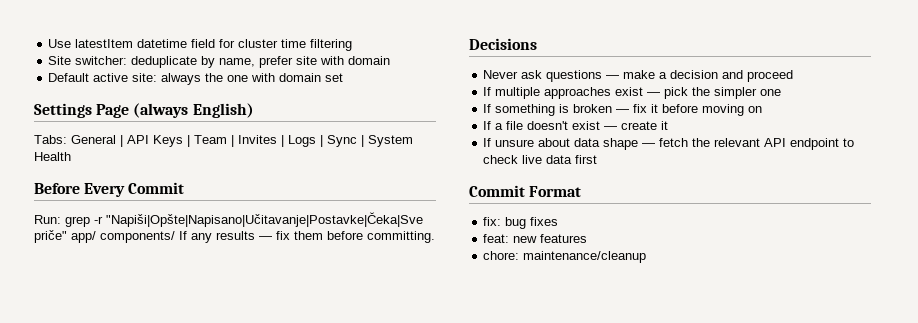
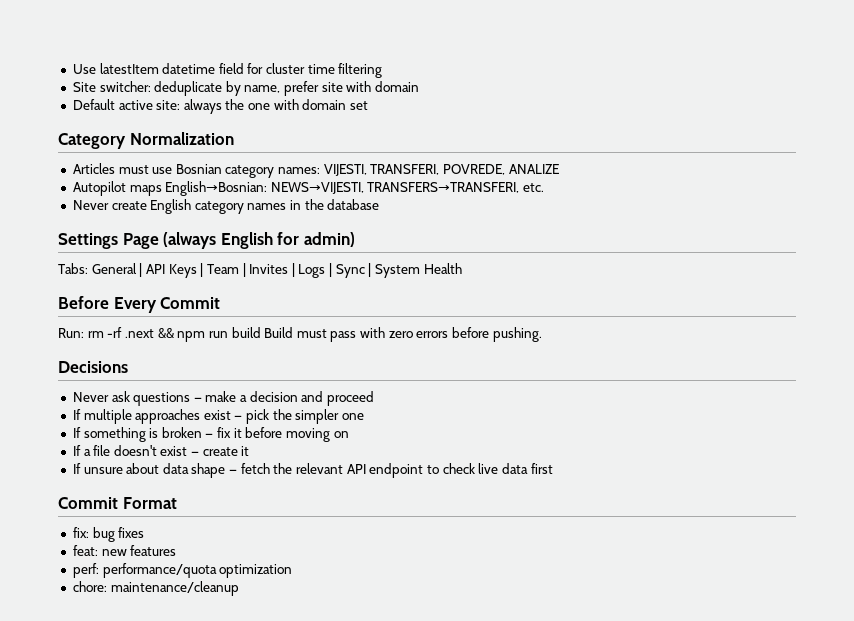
+ Category Normalization
+ Articles must use Bosnian category names: VIJESTI, TRANSFERI, POVREDE, ANALIZE
+ Autopilot maps English→Bosnian: NEWS→VIJESTI, TRANSFERS→TRANSFERI, etc.
+ Never create English category names in the database
- Settings Page (always English)
+ Settings Page (always English for admin)
- Run: grep -r "Napiši|Opšte|Napisano|Učitavanje|Postavke|Čeka|Sve priče" app/ components/ If any results — fix them before committing.
+ Run: rm -rf .next && npm run build Build must pass with zero errors before pushing.
+ perf: performance/quota optimization

